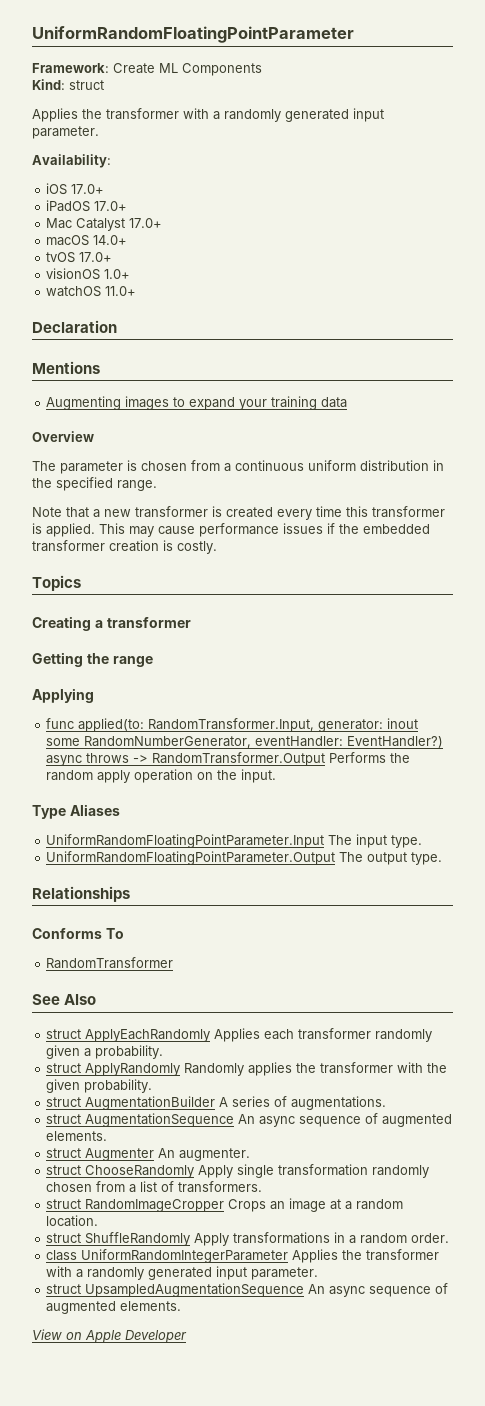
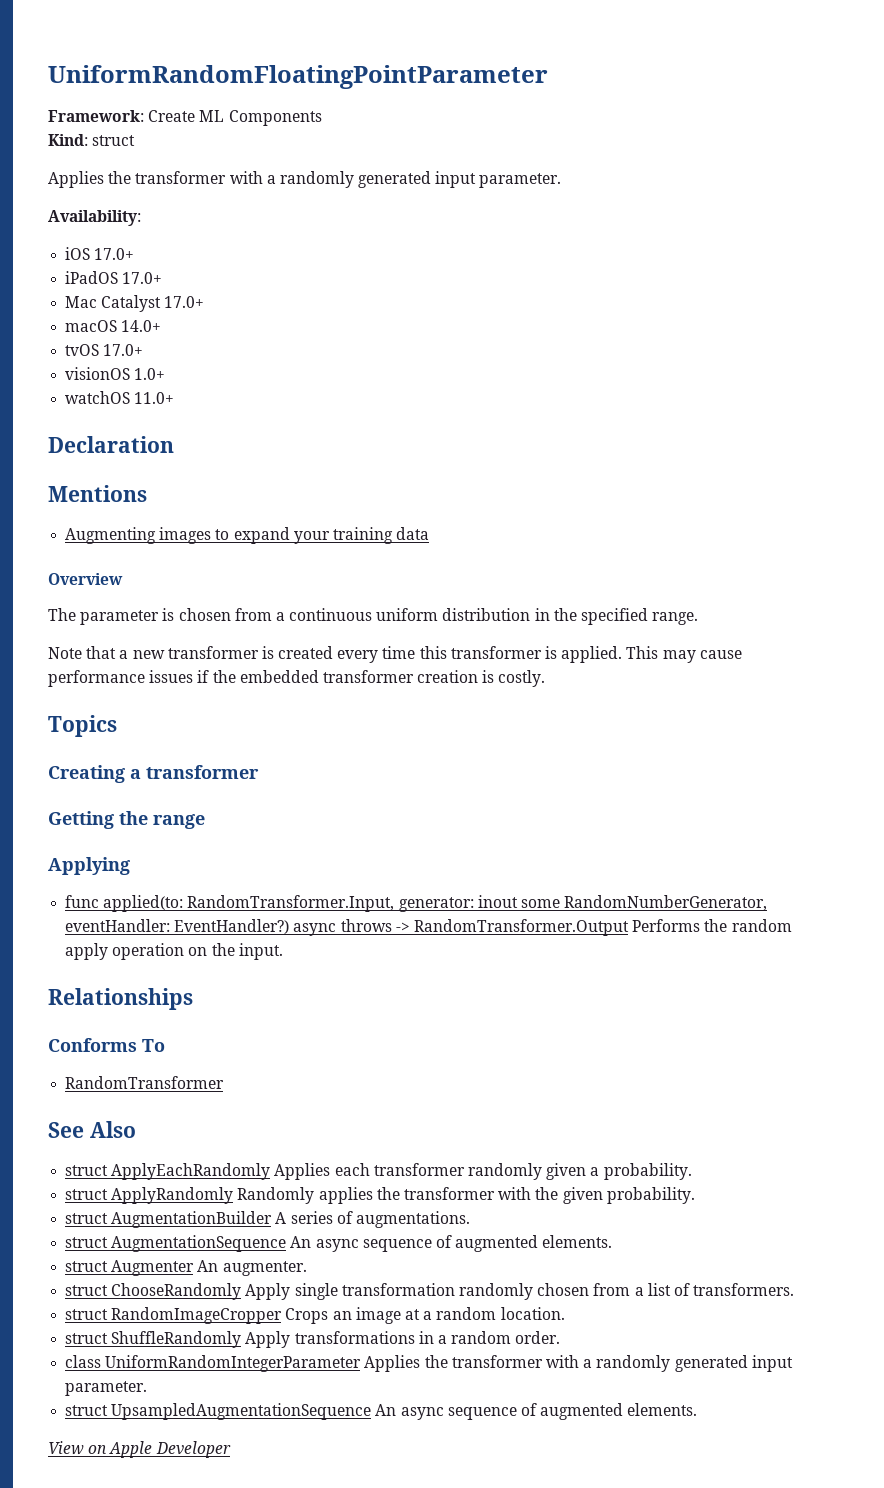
- Type Aliases
- UniformRandomFloatingPointParameter.Input The input type.
- UniformRandomFloatingPointParameter.Output The output type.

